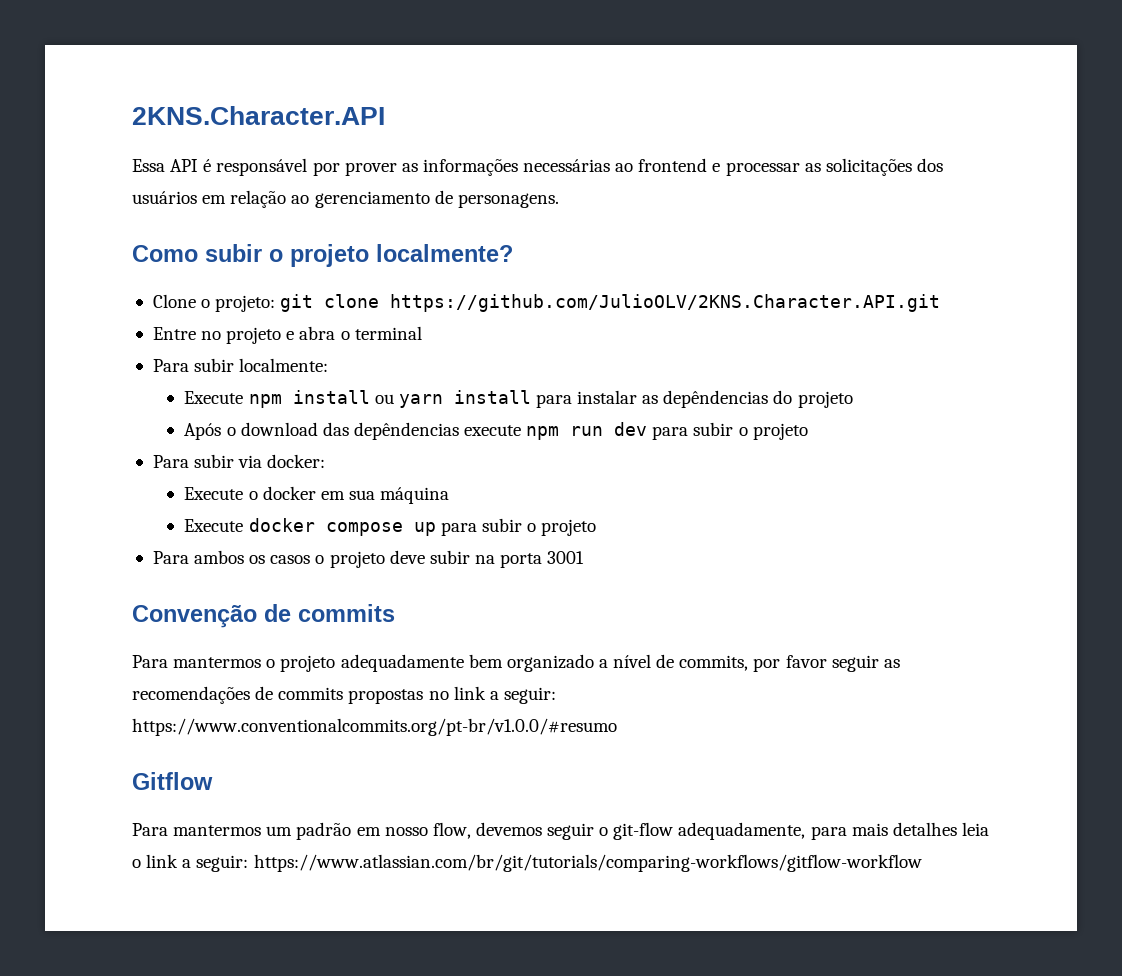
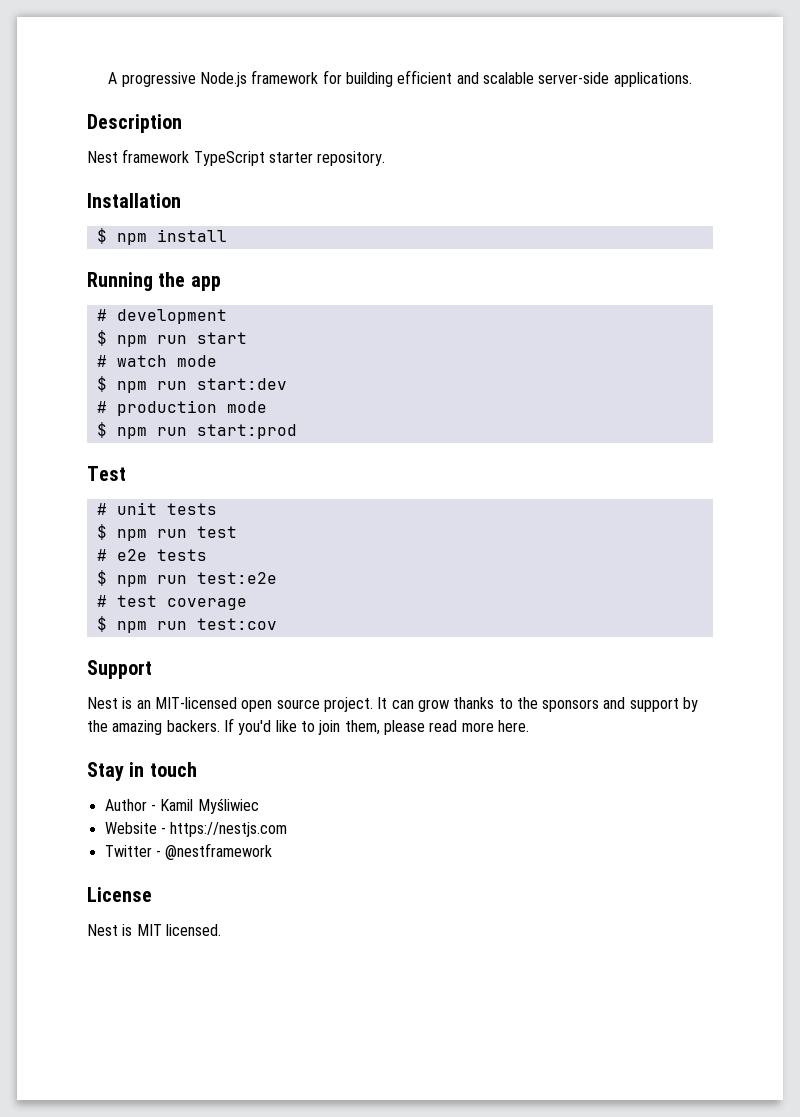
- 2KNS.Character.API
- Essa API é responsável por prover as informações necessárias ao frontend e processar as solicitações dos usuários em relação ao gerenciamento de personagens.
- Como subir o projeto localmente?
- Clone o projeto: git clone https://github.com/JulioOLV/2KNS.Character.API.git
- Entre no projeto e abra o terminal
- Para subir localmente:
- Execute npm install ou yarn install para instalar as depêndencias do projeto
- Após o download das depêndencias execute npm run dev para subir o projeto
- Para subir via docker:
- Execute o docker em sua máquina
- Execute docker compose up para subir o projeto
- Para ambos os casos o projeto deve subir na porta 3001
- Convenção de commits
- Para mantermos o projeto adequadamente bem organizado a nível de commits, por favor seguir as recomendações de commits propostas no link a seguir: https://www.conventionalcommits.org/pt-br/v1.0.0/#resumo
- Gitflow
- Para mantermos um padrão em nosso flow, devemos seguir o git-flow adequadamente, para mais detalhes leia o link a seguir: https://www.atlassian.com/br/git/tutorials/comparing-workflows/gitflow-workflow
+ A progressive Node.js framework for building efficient and scalable server-side applications.
+ Description
+ Nest framework TypeScript starter repository.
+ Installation
+ $ npm install
+ Running the app
+ # development
+ $ npm run start
+ # watch mode
+ $ npm run start:dev
+ # production mode
+ $ npm run start:prod
+ Test
+ # unit tests
+ $ npm run test
+ # e2e tests
+ $ npm run test:e2e
+ # test coverage
+ $ npm run test:cov
+ Support
+ Nest is an MIT-licensed open source project. It can grow thanks to the sponsors and support by the amazing backers. If you'd like to join them, please read more here.
+ Stay in touch
+ Author - Kamil Myśliwiec
+ Website - https://nestjs.com
+ Twitter - @nestframework
+ License
+ Nest is MIT licensed.

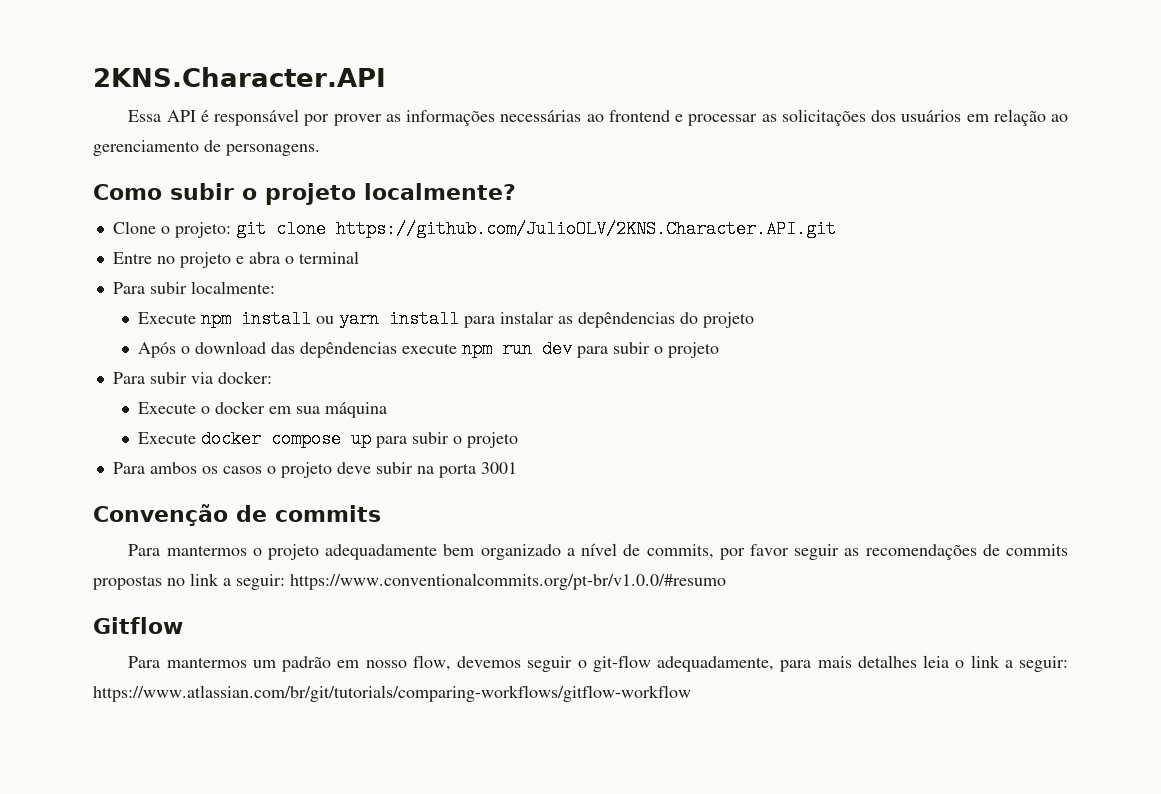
- A progressive Node.js framework for building efficient and scalable server-side applications.
- Description
- Nest framework TypeScript starter repository.
- Installation
- $ npm install
- Running the app
- # development
- $ npm run start
- # watch mode
- $ npm run start:dev
- # production mode
- $ npm run start:prod
- Test
- # unit tests
- $ npm run test
- # e2e tests
- $ npm run test:e2e
- # test coverage
- $ npm run test:cov
- Support
- Nest is an MIT-licensed open source project. It can grow thanks to the sponsors and support by the amazing backers. If you'd like to join them, please read more here.
- Stay in touch
- Author - Kamil Myśliwiec
- Website - https://nestjs.com
- Twitter - @nestframework
- License
- Nest is MIT licensed.
+ 2KNS.Character.API
+ Essa API é responsável por prover as informações necessárias ao frontend e processar as solicitações dos usuários em relação ao gerenciamento de personagens.
+ Como subir o projeto localmente?
+ Clone o projeto: git clone https://github.com/JulioOLV/2KNS.Character.API.git
+ Entre no projeto e abra o terminal
+ Para subir localmente:
+ Execute npm install ou yarn install para instalar as depêndencias do projeto
+ Após o download das depêndencias execute npm run dev para subir o projeto
+ Para subir via docker:
+ Execute o docker em sua máquina
+ Execute docker compose up para subir o projeto
+ Para ambos os casos o projeto deve subir na porta 3001
+ Convenção de commits
+ Para mantermos o projeto adequadamente bem organizado a nível de commits, por favor seguir as recomendações de commits propostas no link a seguir: https://www.conventionalcommits.org/pt-br/v1.0.0/#resumo
+ Gitflow
+ Para mantermos um padrão em nosso flow, devemos seguir o git-flow adequadamente, para mais detalhes leia o link a seguir: https://www.atlassian.com/br/git/tutorials/comparing-workflows/gitflow-workflow

